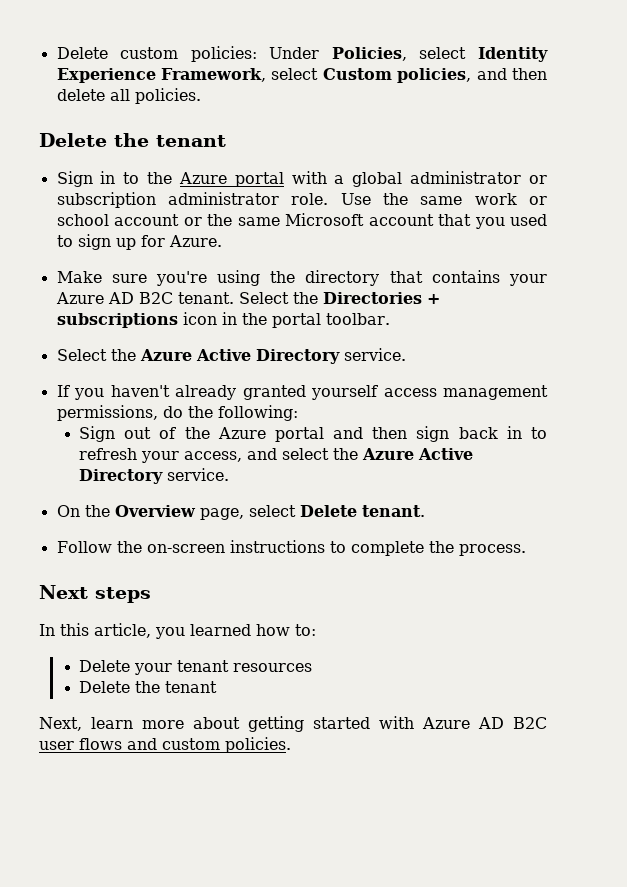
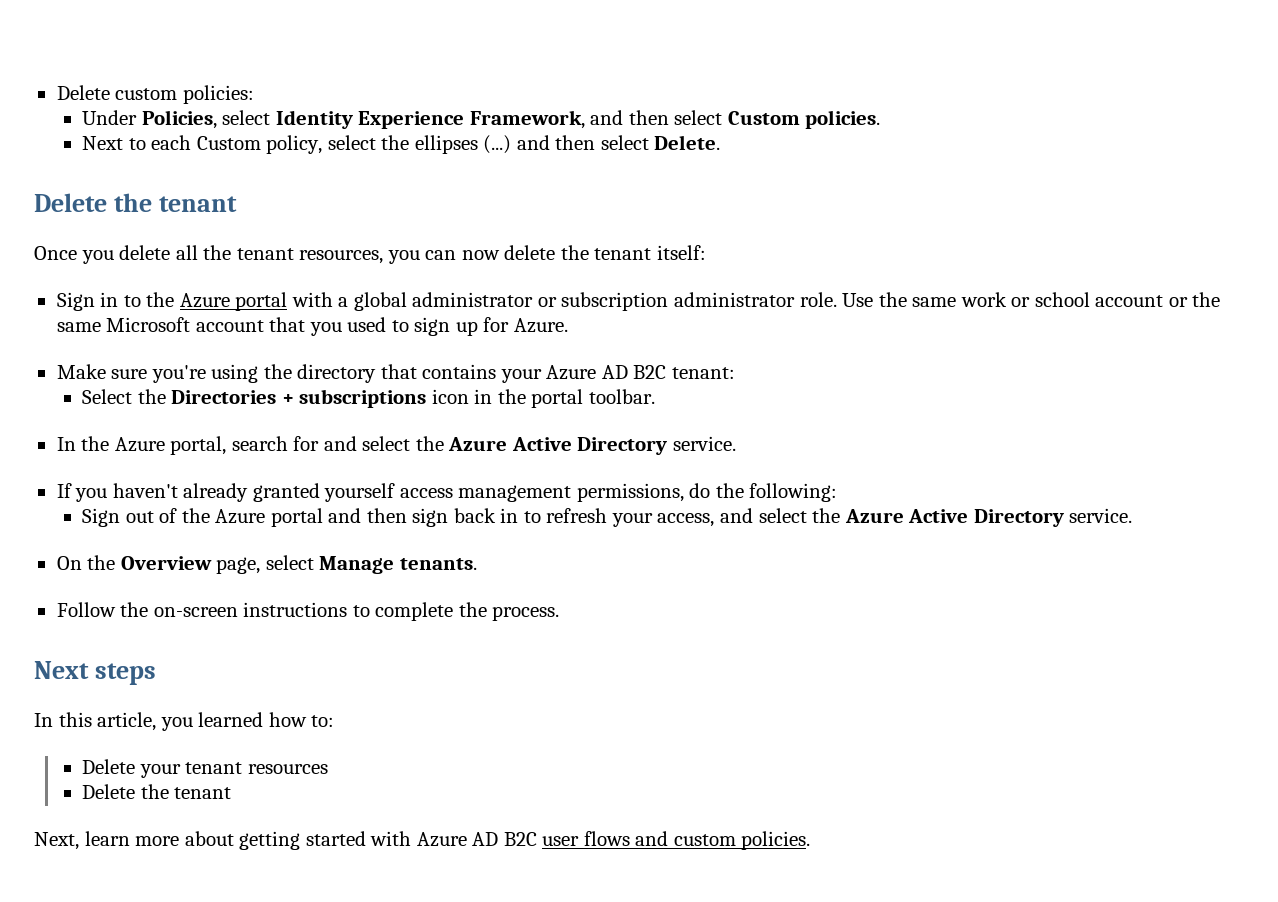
- Delete custom policies: Under Policies, select Identity Experience Framework, select Custom policies, and then delete all policies.
+ Delete custom policies:
+ Under Policies, select Identity Experience Framework, and then select Custom policies.
+ Next to each Custom policy, select the ellipses (...) and then select Delete.
  Delete the tenant
+ Once you delete all the tenant resources, you can now delete the tenant itself:
- Make sure you're using the directory that contains your Azure AD B2C tenant. Select the Directories + subscriptions icon in the portal toolbar.
+ Make sure you're using the directory that contains your Azure AD B2C tenant:
+ Select the Directories + subscriptions icon in the portal toolbar.
- Select the Azure Active Directory service.
+ In the Azure portal, search for and select the Azure Active Directory service.
- On the Overview page, select Delete tenant.
+ On the Overview page, select Manage tenants.

